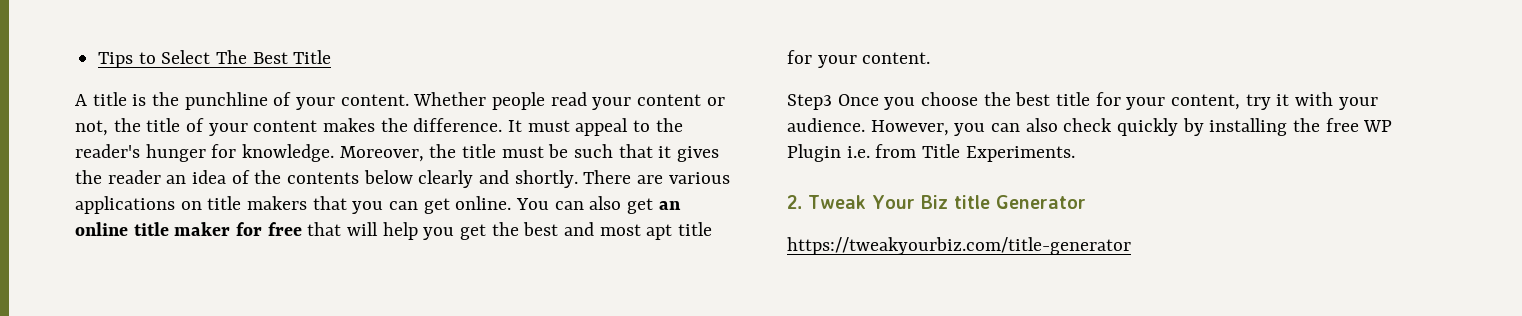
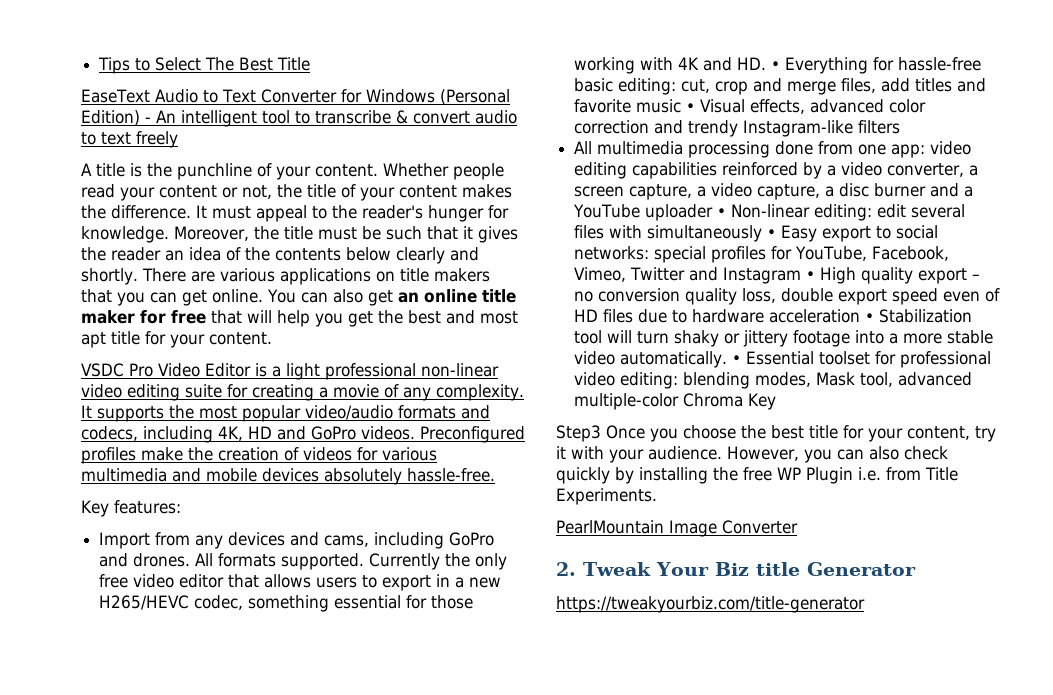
+ EaseText Audio to Text Converter for Windows (Personal Edition) - An intelligent tool to transcribe & convert audio to text freely
+ VSDC Pro Video Editor is a light professional non-linear video editing suite for creating a movie of any complexity. It supports the most popular video/audio formats and codecs, including 4K, HD and GoPro videos. Preconfigured profiles make the creation of videos for various multimedia and mobile devices absolutely hassle-free.
+ Key features:
+ Import from any devices and cams, including GoPro and drones. All formats supported. Сurrently the only free video editor that allows users to export in a new H265/HEVC codec, something essential for those working with 4K and HD. • Everything for hassle-free basic editing: cut, crop and merge files, add titles and favorite music • Visual effects, advanced color correction and trendy Instagram-like filters
+ All multimedia processing done from one app: video editing capabilities reinforced by a video converter, a screen capture, a video capture, a disc burner and a YouTube uploader • Non-linear editing: edit several files with simultaneously • Easy export to social networks: special profiles for YouTube, Facebook, Vimeo, Twitter and Instagram • High quality export – no conversion quality loss, double export speed even of HD files due to hardware acceleration • Stabilization tool will turn shaky or jittery footage into a more stable video automatically. • Essential toolset for professional video editing: blending modes, Mask tool, advanced multiple-color Chroma Key
+ PearlMountain Image Converter

